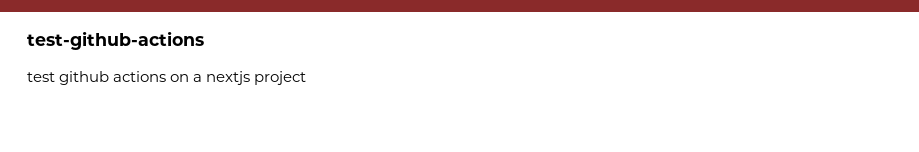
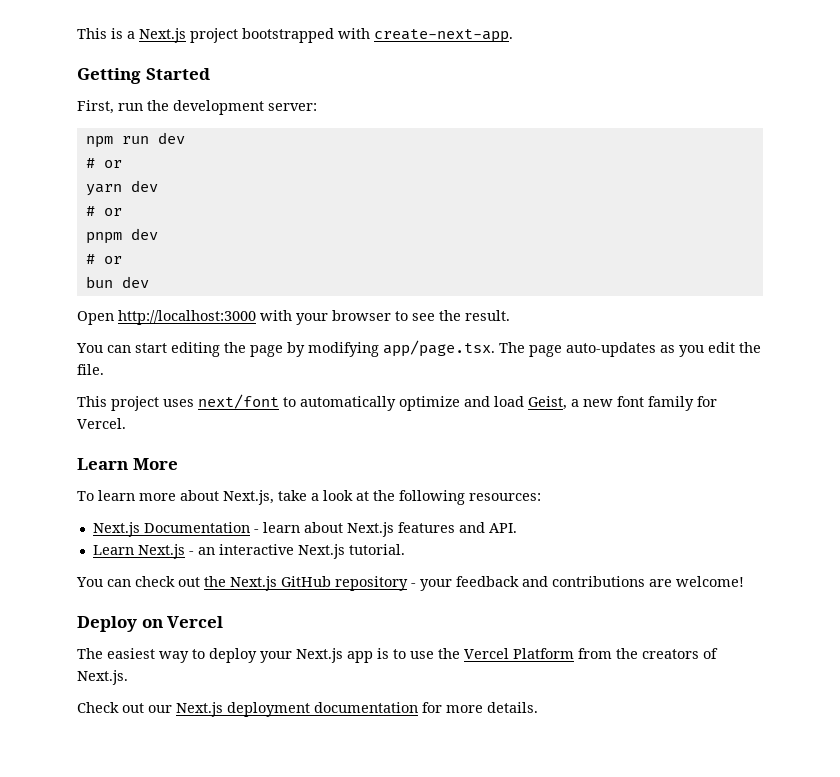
- test-github-actions
- test github actions on a nextjs project
+ This is a Next.js project bootstrapped with create-next-app.
+ Getting Started
+ First, run the development server:
+ npm run dev
+ # or
+ yarn dev
+ # or
+ pnpm dev
+ # or
+ bun dev
+ Open http://localhost:3000 with your browser to see the result.
+ You can start editing the page by modifying app/page.tsx. The page auto-updates as you edit the file.
+ This project uses next/font to automatically optimize and load Geist, a new font family for Vercel.
+ Learn More
+ To learn more about Next.js, take a look at the following resources:
+ Next.js Documentation - learn about Next.js features and API.
+ Learn Next.js - an interactive Next.js tutorial.
+ You can check out the Next.js GitHub repository - your feedback and contributions are welcome!
+ Deploy on Vercel
+ The easiest way to deploy your Next.js app is to use the Vercel Platform from the creators of Next.js.
+ Check out our Next.js deployment documentation for more details.

